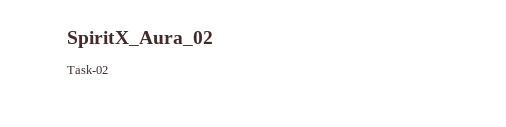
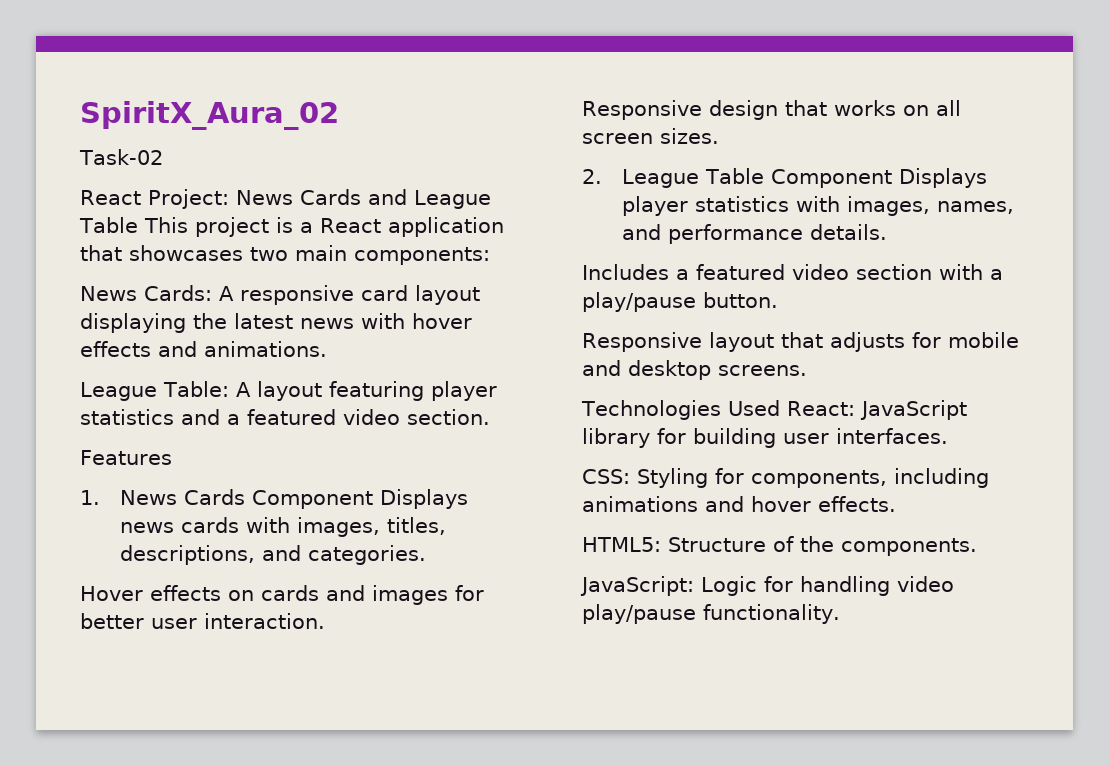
+ React Project: News Cards and League Table This project is a React application that showcases two main components:
+ News Cards: A responsive card layout displaying the latest news with hover effects and animations.
+ League Table: A layout featuring player statistics and a featured video section.
+ Features
+ 1. News Cards Component Displays news cards with images, titles, descriptions, and categories.
+ Hover effects on cards and images for better user interaction.
+ Responsive design that works on all screen sizes.
+ 2. League Table Component Displays player statistics with images, names, and performance details.
+ Includes a featured video section with a play/pause button.
+ Responsive layout that adjusts for mobile and desktop screens.
+ Technologies Used React: JavaScript library for building user interfaces.
+ CSS: Styling for components, including animations and hover effects.
+ HTML5: Structure of the components.
+ JavaScript: Logic for handling video play/pause functionality.

